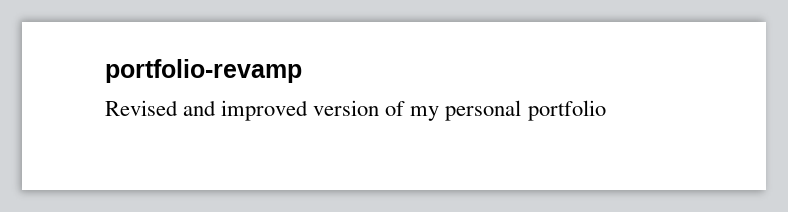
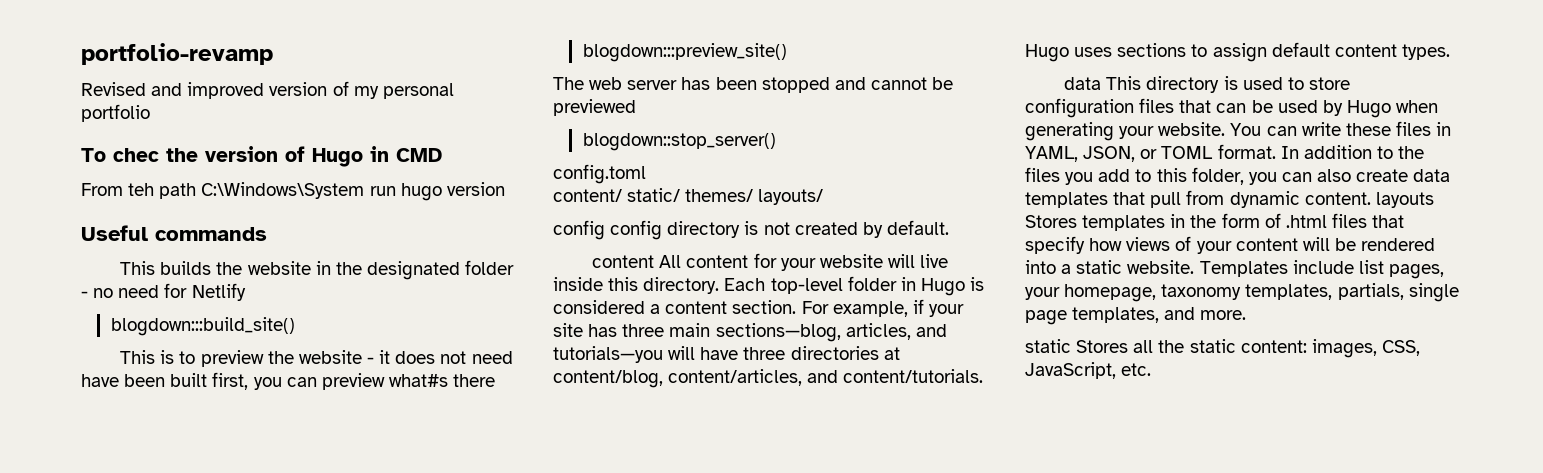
+ To chec the version of Hugo in CMD
+ From teh path C:\Windows\System run hugo version
+ Useful commands
+ This builds the website in the designated folder - no need for Netlify
+ blogdown:::build_site()
+ This is to preview the website - it does not need have been built first, you can preview what#s there
+ blogdown:::preview_site()
+ The web server has been stopped and cannot be previewed
+ blogdown::stop_server()
+ config.toml
+ content/ static/ themes/ layouts/
+ config config directory is not created by default.
+ content All content for your website will live inside this directory. Each top-level folder in Hugo is considered a content section. For example, if your site has three main sections—blog, articles, and tutorials—you will have three directories at content/blog, content/articles, and content/tutorials. Hugo uses sections to assign default content types.
+ data This directory is used to store configuration files that can be used by Hugo when generating your website. You can write these files in YAML, JSON, or TOML format. In addition to the files you add to this folder, you can also create data templates that pull from dynamic content. layouts Stores templates in the form of .html files that specify how views of your content will be rendered into a static website. Templates include list pages, your homepage, taxonomy templates, partials, single page templates, and more.
+ static Stores all the static content: images, CSS, JavaScript, etc.

